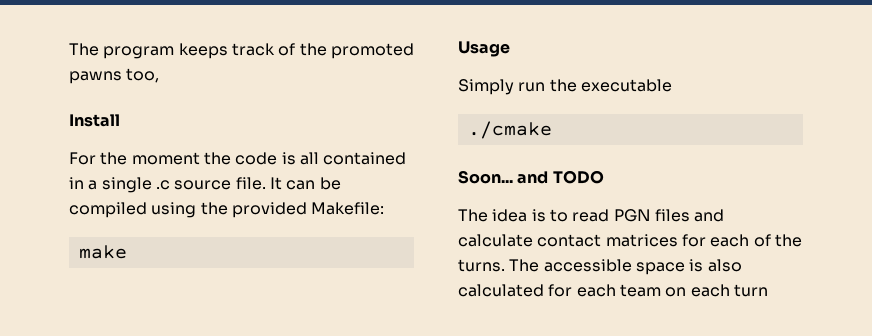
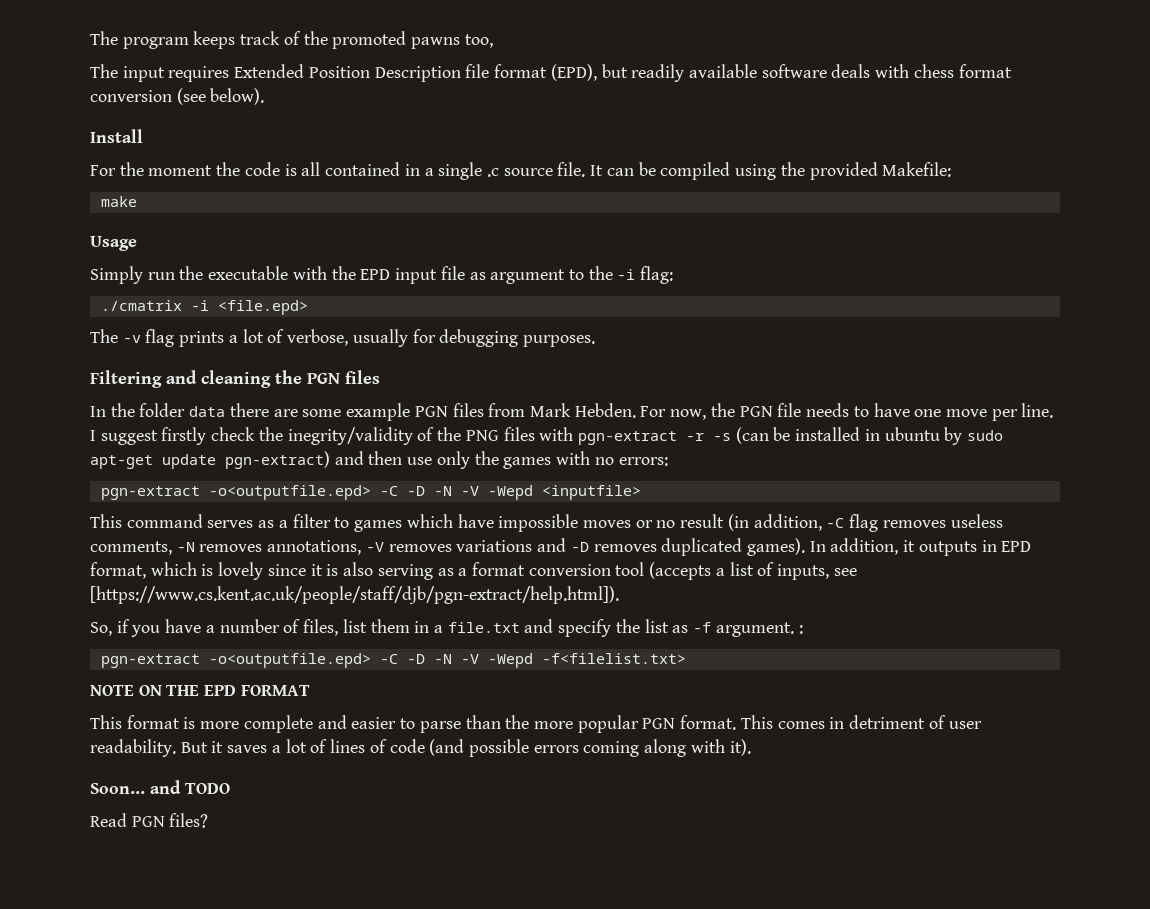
+ The input requires Extended Position Description file format (EPD), but readily available software deals with chess format conversion (see below).
- Simply run the executable
- ./cmake
+ Simply run the executable with the EPD input file as argument to the -i flag:
+ ./cmatrix -i <file.epd>
+ The -v flag prints a lot of verbose, usually for debugging purposes.
+ Filtering and cleaning the PGN files
+ In the folder data there are some example PGN files from Mark Hebden. For now, the PGN file needs to have one move per line. I suggest firstly check the inegrity/validity of the PNG files with pgn-extract -r -s (can be installed in ubuntu by sudo apt-get update pgn-extract) and then use only the games with no errors:
+ pgn-extract -o<outputfile.epd> -C -D -N -V -Wepd <inputfile>
+ This command serves as a filter to games which have impossible moves or no result (in addition, -C flag removes useless comments, -N removes annotations, -V removes variations and -D removes duplicated games). In addition, it outputs in EPD format, which is lovely since it is also serving as a format conversion tool (accepts a list of inputs, see [https://www.cs.kent.ac.uk/people/staff/djb/pgn-extract/help.html]).
+ So, if you have a number of files, list them in a file.txt and specify the list as -f argument. :
+ pgn-extract -o<outputfile.epd> -C -D -N -V -Wepd -f<filelist.txt>
+ NOTE ON THE EPD FORMAT
+ This format is more complete and easier to parse than the more popular PGN format. This comes in detriment of user readability. But it saves a lot of lines of code (and possible errors coming along with it).
  Soon... and TODO
- The idea is to read PGN files and calculate contact matrices for each of the turns. The accessible space is also calculated for each team on each turn
+ Read PGN files?

